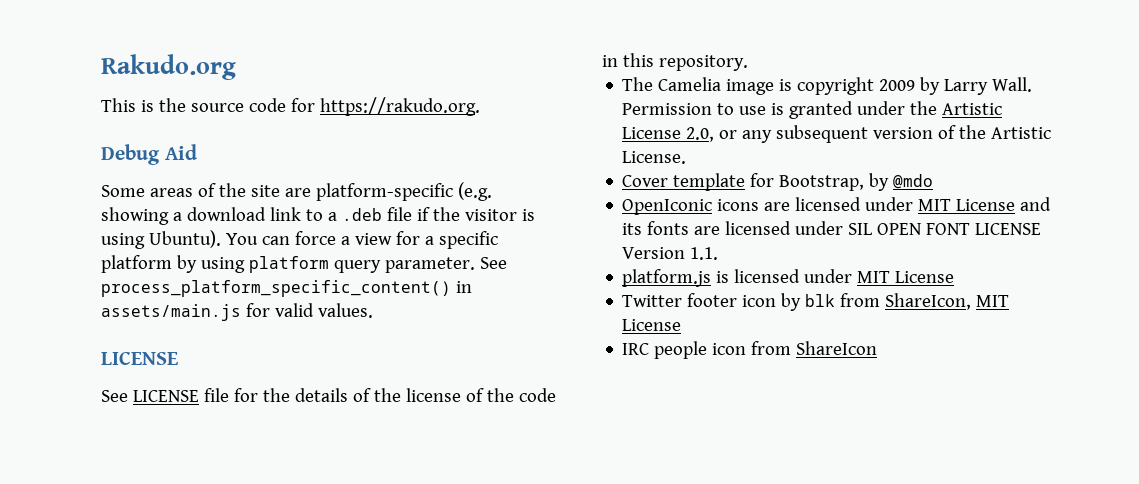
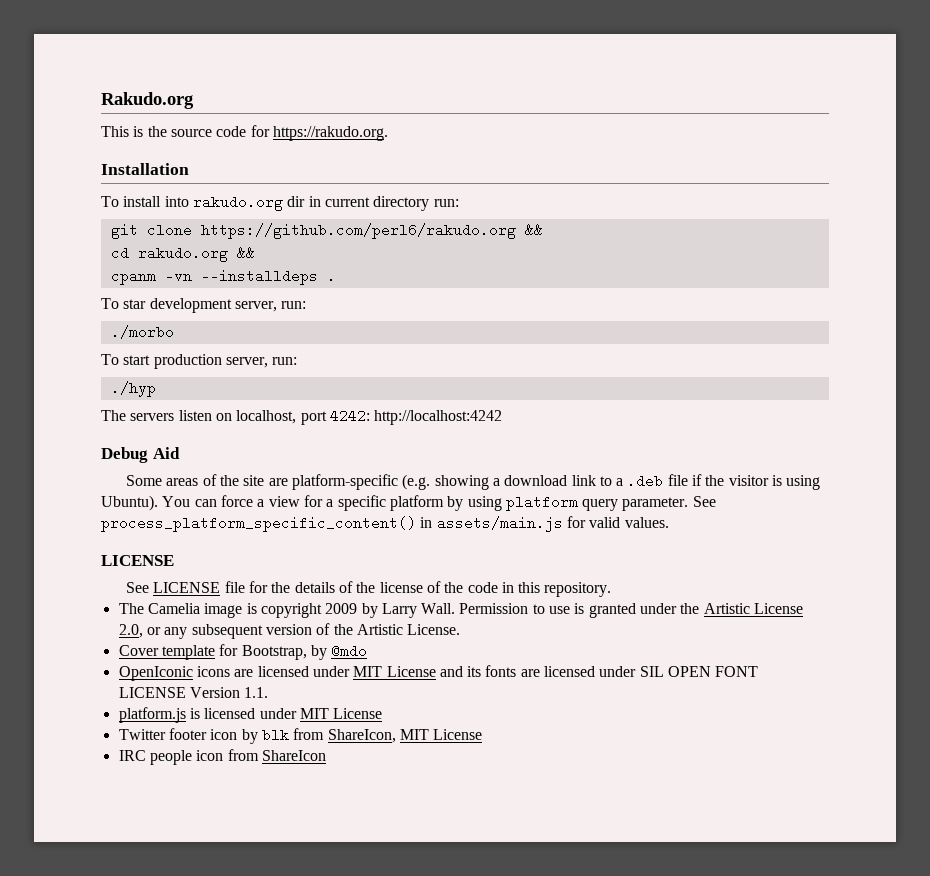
+ Installation
+ To install into rakudo.org dir in current directory run:
+ git clone https://github.com/perl6/rakudo.org &&
+ cd rakudo.org &&
+ cpanm -vn --installdeps .
+ To star development server, run:
+ ./morbo
+ To start production server, run:
+ ./hyp
+ The servers listen on localhost, port 4242: http://localhost:4242

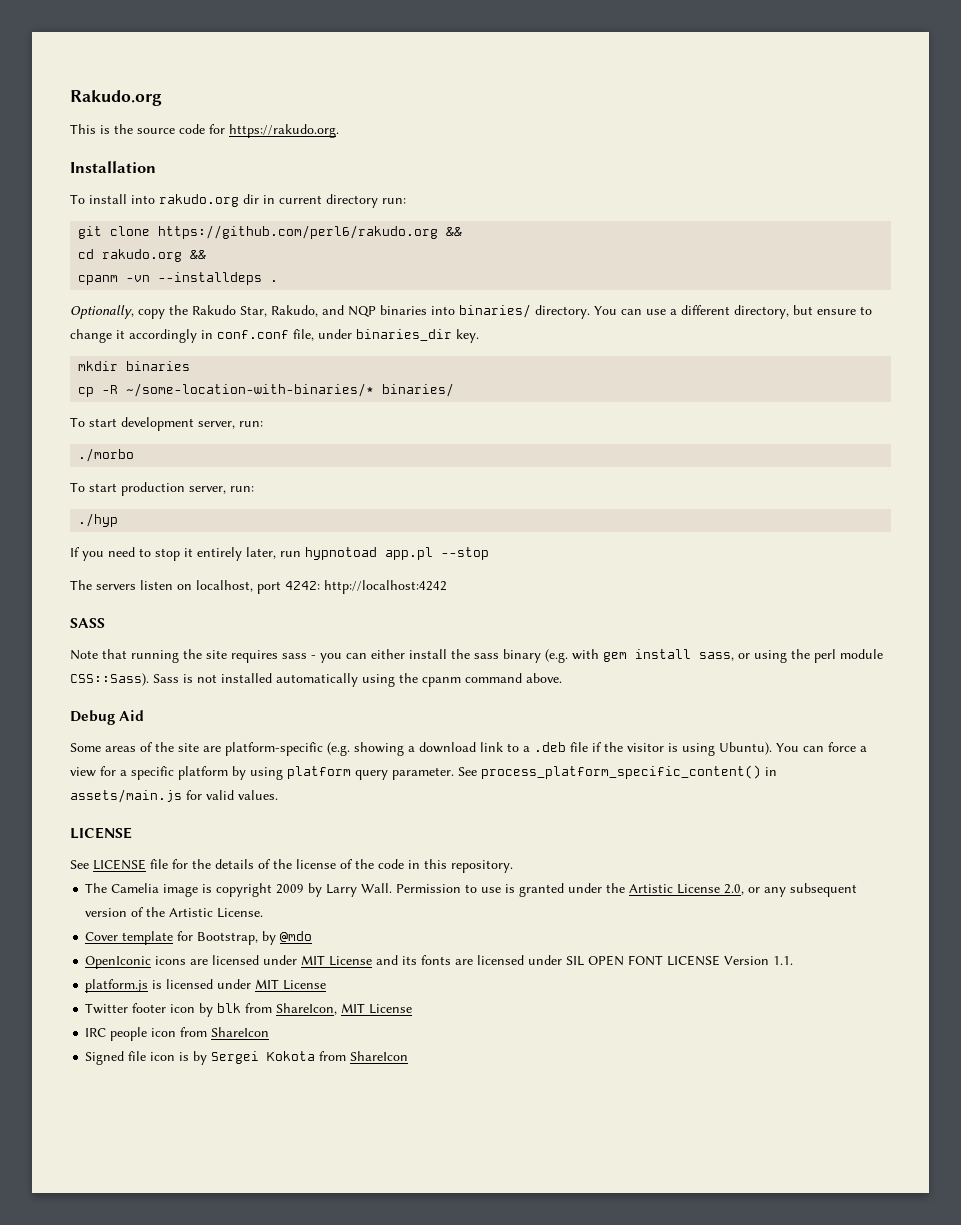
- To star development server, run:
+ Optionally, copy the Rakudo Star, Rakudo, and NQP binaries into binaries/ directory. You can use a different directory, but ensure to change it accordingly in conf.conf file, under binaries_dir key.
+ mkdir binaries
+ cp -R ~/some-location-with-binaries/* binaries/
+ To start development server, run:
+ If you need to stop it entirely later, run hypnotoad app.pl --stop
+ SASS
+ Note that running the site requires sass - you can either install the sass binary (e.g. with gem install sass, or using the perl module CSS::Sass). Sass is not installed automatically using the cpanm command above.
+ Signed file icon is by Sergei Kokota from ShareIcon

